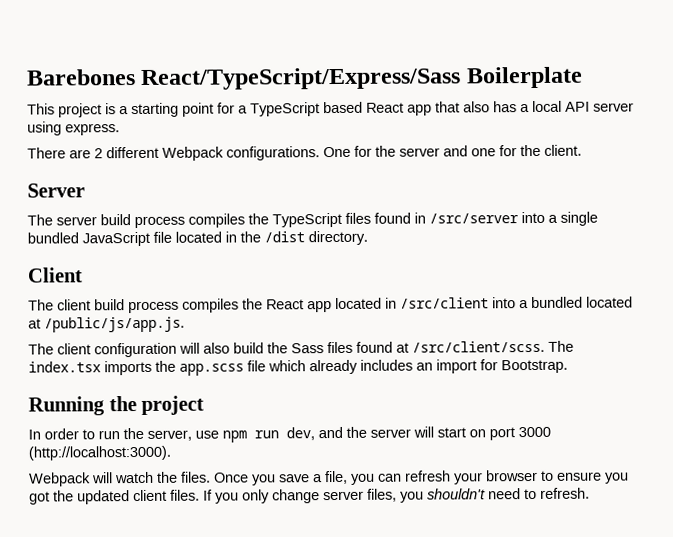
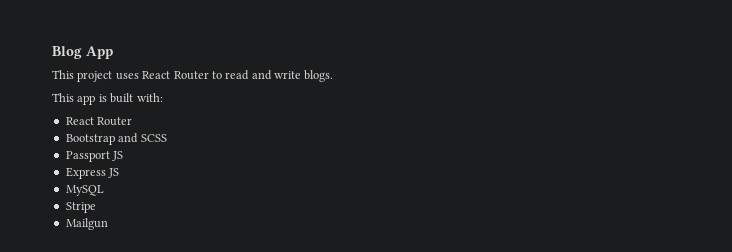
- Barebones React/TypeScript/Express/Sass Boilerplate
+ Blog App
- This project is a starting point for a TypeScript based React app that also has a local API server using express.
- There are 2 different Webpack configurations. One for the server and one for the client.
- Server
- The server build process compiles the TypeScript files found in /src/server into a single bundled JavaScript file located in the /dist directory.
- Client
- The client build process compiles the React app located in /src/client into a bundled located at /public/js/app.js.
- The client configuration will also build the Sass files found at /src/client/scss. The index.tsx imports the app.scss file which already includes an import for Bootstrap.
- Running the project
- In order to run the server, use npm run dev, and the server will start on port 3000 (http://localhost:3000).
- Webpack will watch the files. Once you save a file, you can refresh your browser to ensure you got the updated client files. If you only change server files, you shouldn't need to refresh.
+ This project uses React Router to read and write blogs.
+ This app is built with:
+ React Router
+ Bootstrap and SCSS
+ Passport JS
+ Express JS
+ MySQL
+ Stripe
+ Mailgun

